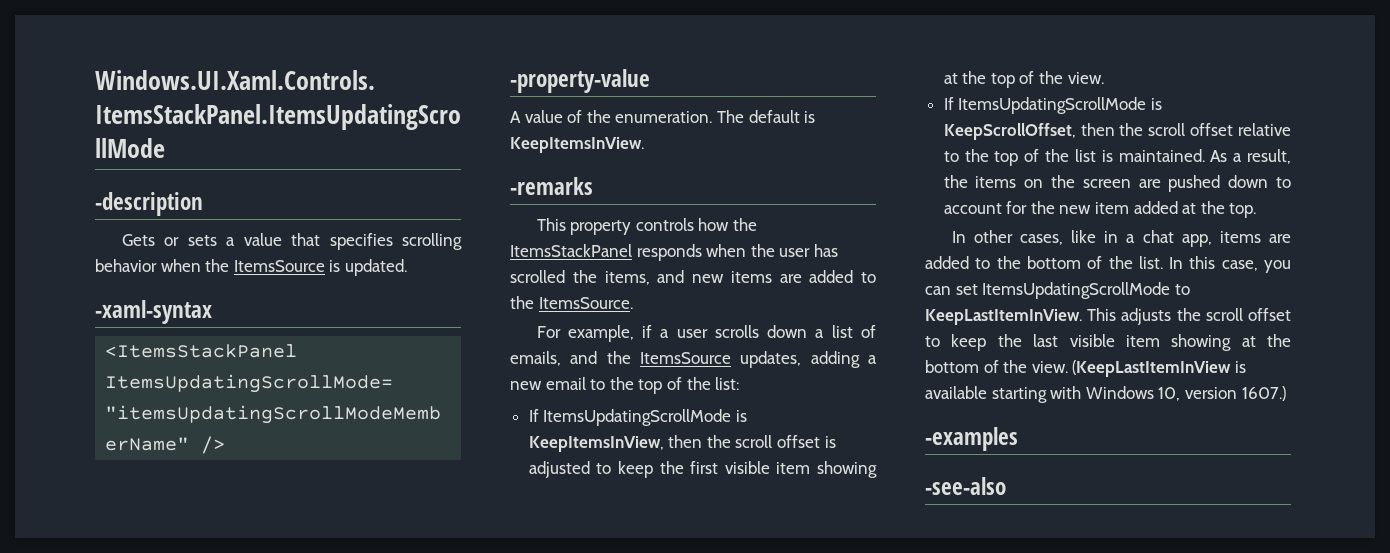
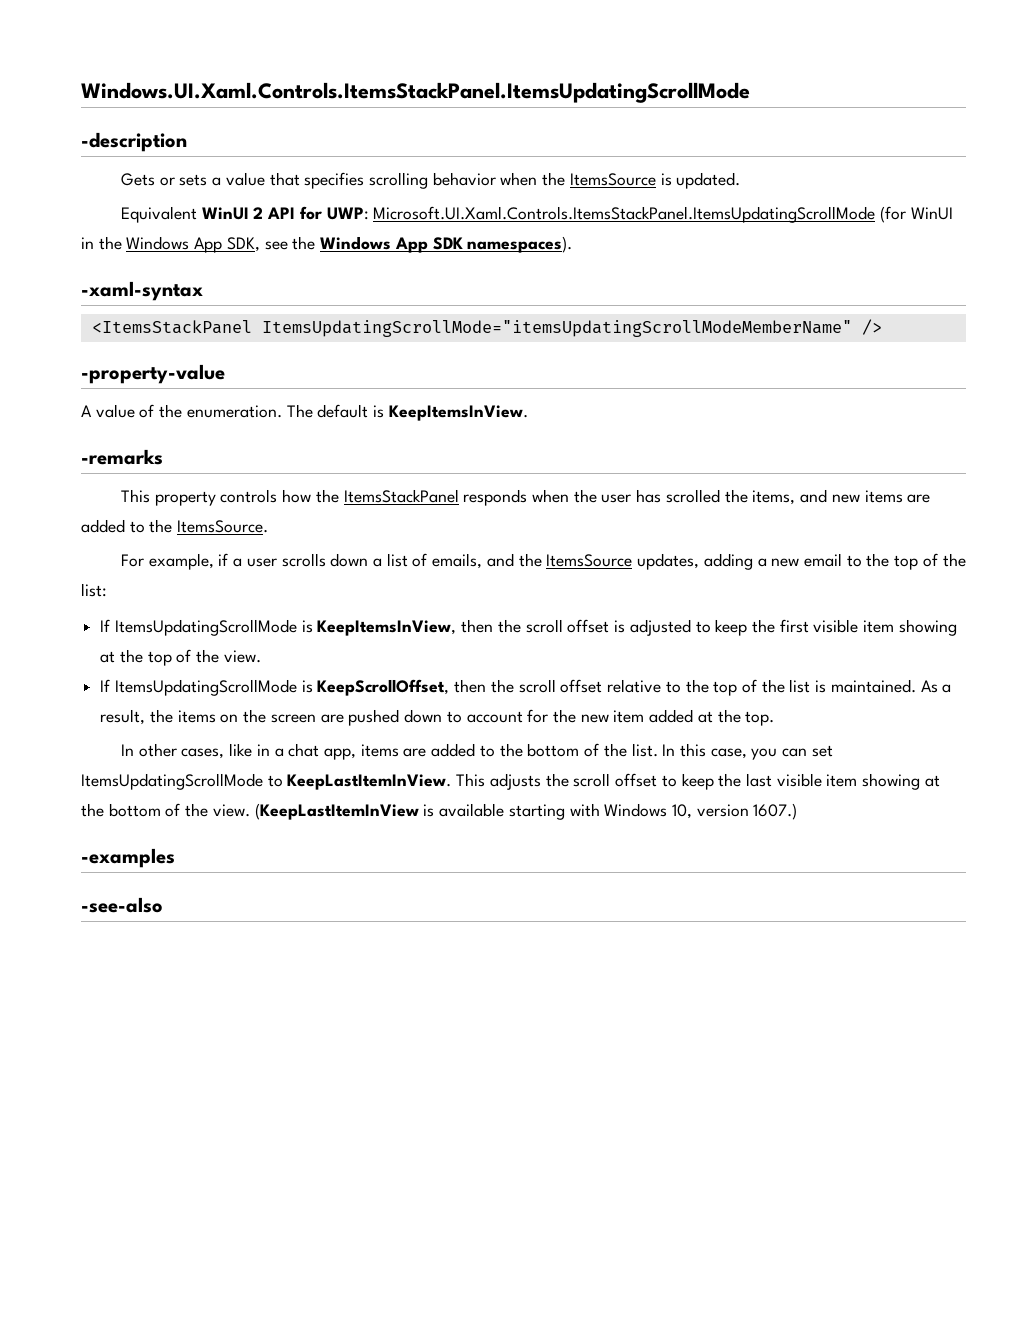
+ Equivalent WinUI 2 API for UWP: Microsoft.UI.Xaml.Controls.ItemsStackPanel.ItemsUpdatingScrollMode (for WinUI in the Windows App SDK, see the Windows App SDK namespaces).

